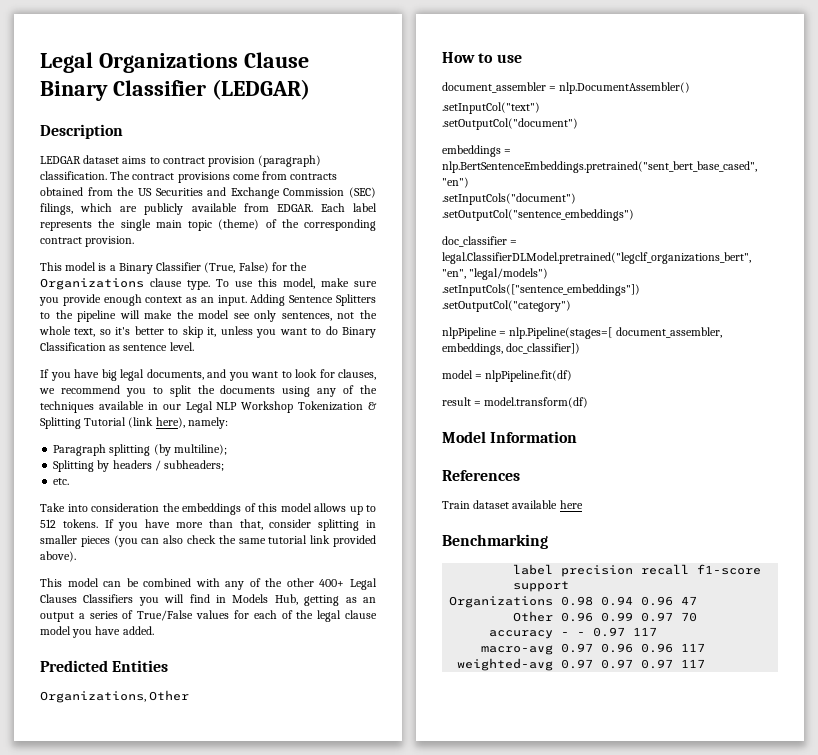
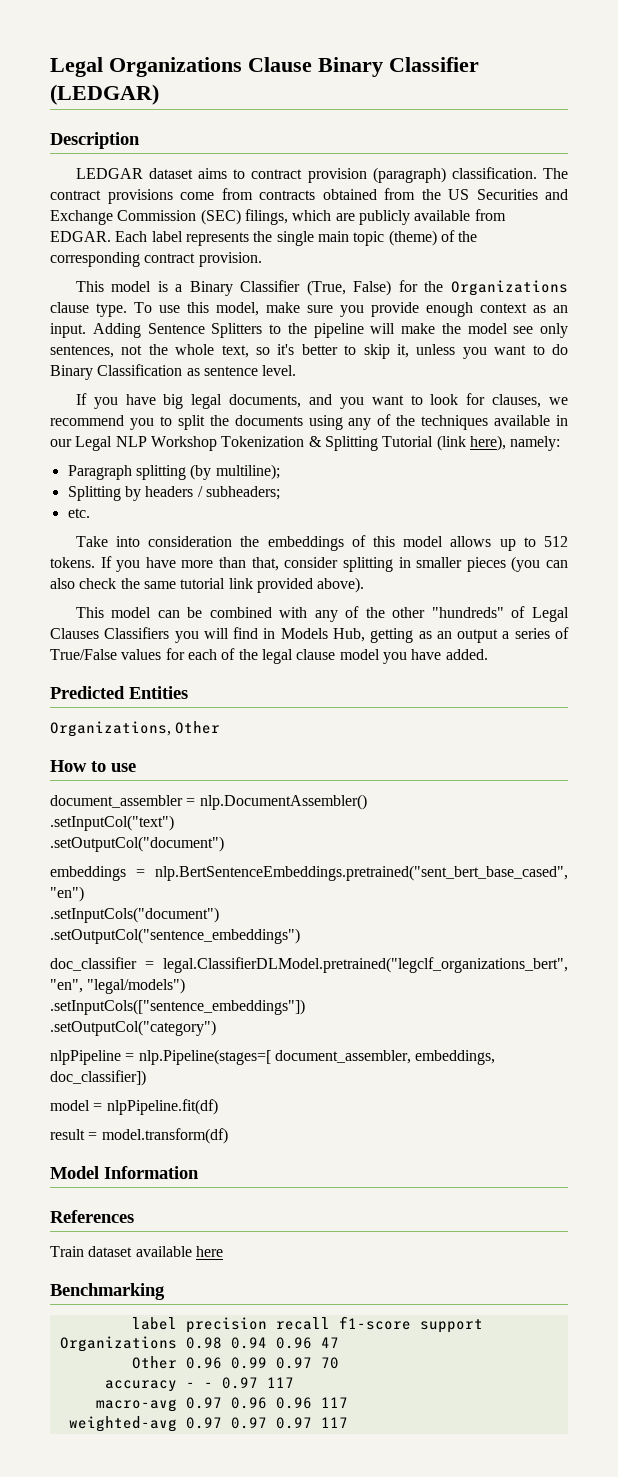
- This model can be combined with any of the other 400+ Legal Clauses Classifiers you will find in Models Hub, getting as an output a series of True/False values for each of the legal clause model you have added.
+ This model can be combined with any of the other "hundreds" of Legal Clauses Classifiers you will find in Models Hub, getting as an output a series of True/False values for each of the legal clause model you have added.

